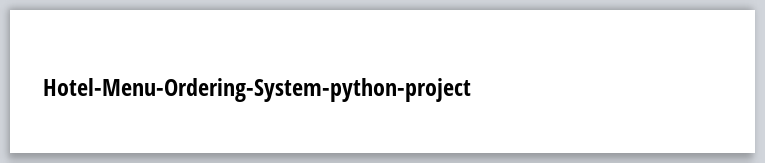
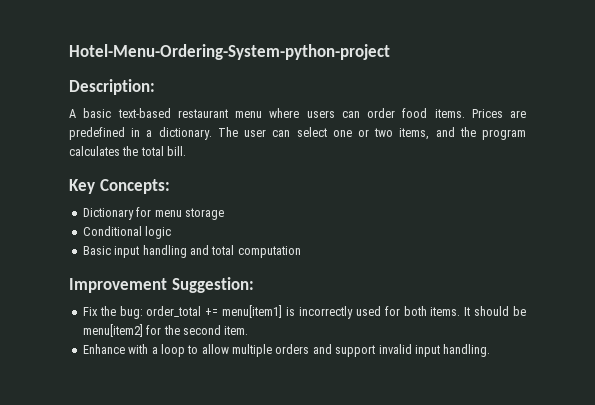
+ Description:
+ A basic text-based restaurant menu where users can order food items. Prices are predefined in a dictionary. The user can select one or two items, and the program calculates the total bill.
+ Key Concepts:
+ Dictionary for menu storage
+ Conditional logic
+ Basic input handling and total computation
+ Improvement Suggestion:
+ Fix the bug: order_total += menu[item1] is incorrectly used for both items. It should be menu[item2] for the second item.
+ Enhance with a loop to allow multiple orders and support invalid input handling.

